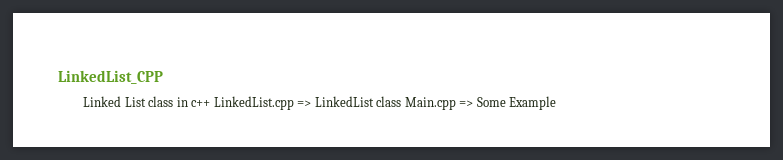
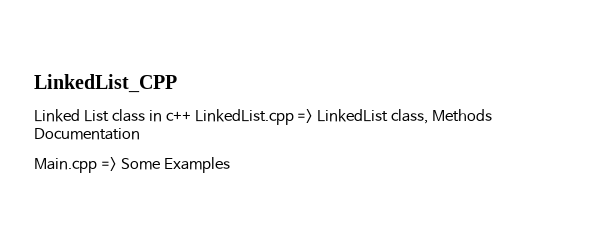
- Linked List class in c++ LinkedList.cpp => LinkedList class Main.cpp => Some Example
+ Linked List class in c++ LinkedList.cpp => LinkedList class, Methods Documentation
+ Main.cpp => Some Examples

